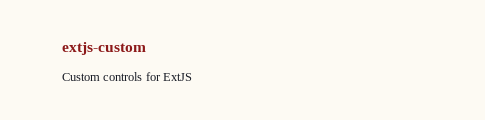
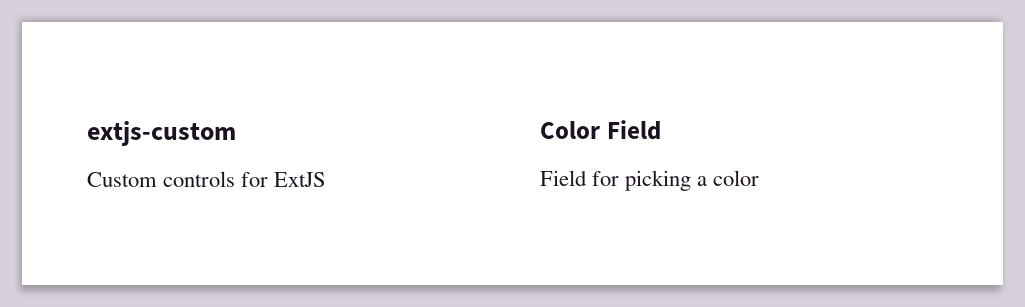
+ Color Field
+ Field for picking a color

